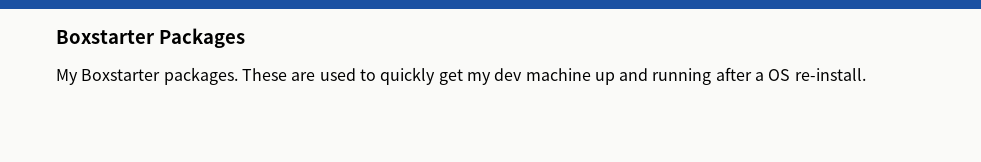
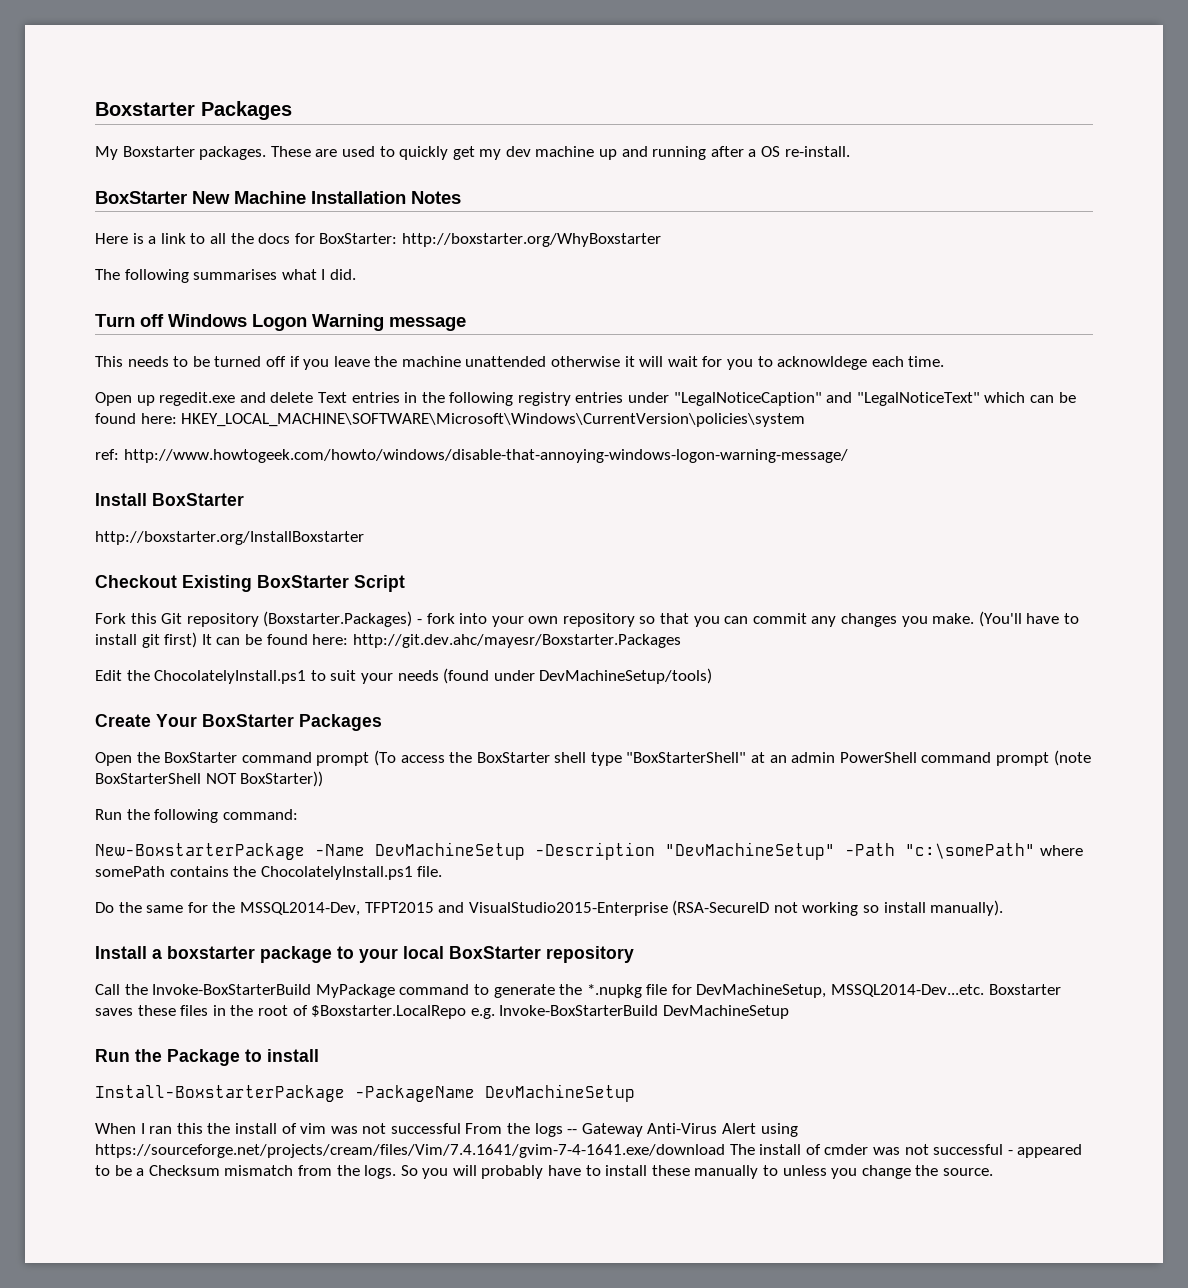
+ BoxStarter New Machine Installation Notes
+ Here is a link to all the docs for BoxStarter: http://boxstarter.org/WhyBoxstarter
+ The following summarises what I did.
+ Turn off Windows Logon Warning message
+ This needs to be turned off if you leave the machine unattended otherwise it will wait for you to acknowldege each time.
+ Open up regedit.exe and delete Text entries in the following registry entries under "LegalNoticeCaption" and "LegalNoticeText" which can be found here: HKEY_LOCAL_MACHINE\SOFTWARE\Microsoft\Windows\CurrentVersion\policies\system
+ ref: http://www.howtogeek.com/howto/windows/disable-that-annoying-windows-logon-warning-message/
+ Install BoxStarter
+ http://boxstarter.org/InstallBoxstarter
+ Checkout Existing BoxStarter Script
+ Fork this Git repository (Boxstarter.Packages) - fork into your own repository so that you can commit any changes you make. (You'll have to install git first) It can be found here: http://git.dev.ahc/mayesr/Boxstarter.Packages
+ Edit the ChocolatelyInstall.ps1 to suit your needs (found under DevMachineSetup/tools)
+ Create Your BoxStarter Packages
+ Open the BoxStarter command prompt (To access the BoxStarter shell type "BoxStarterShell" at an admin PowerShell command prompt (note BoxStarterShell NOT BoxStarter))
+ Run the following command:
+ New-BoxstarterPackage -Name DevMachineSetup -Description "DevMachineSetup" -Path "c:\somePath" where somePath contains the ChocolatelyInstall.ps1 file.
+ Do the same for the MSSQL2014-Dev, TFPT2015 and VisualStudio2015-Enterprise (RSA-SecureID not working so install manually).
+ Install a boxstarter package to your local BoxStarter repository
+ Call the Invoke-BoxStarterBuild MyPackage command to generate the *.nupkg file for DevMachineSetup, MSSQL2014-Dev...etc. Boxstarter saves these files in the root of $Boxstarter.LocalRepo e.g. Invoke-BoxStarterBuild DevMachineSetup
+ Run the Package to install
+ Install-BoxstarterPackage -PackageName DevMachineSetup
+ When I ran this the install of vim was not successful From the logs -- Gateway Anti-Virus Alert using https://sourceforge.net/projects/cream/files/Vim/7.4.1641/gvim-7-4-1641.exe/download The install of cmder was not successful - appeared to be a Checksum mismatch from the logs. So you will probably have to install these manually to unless you change the source.

